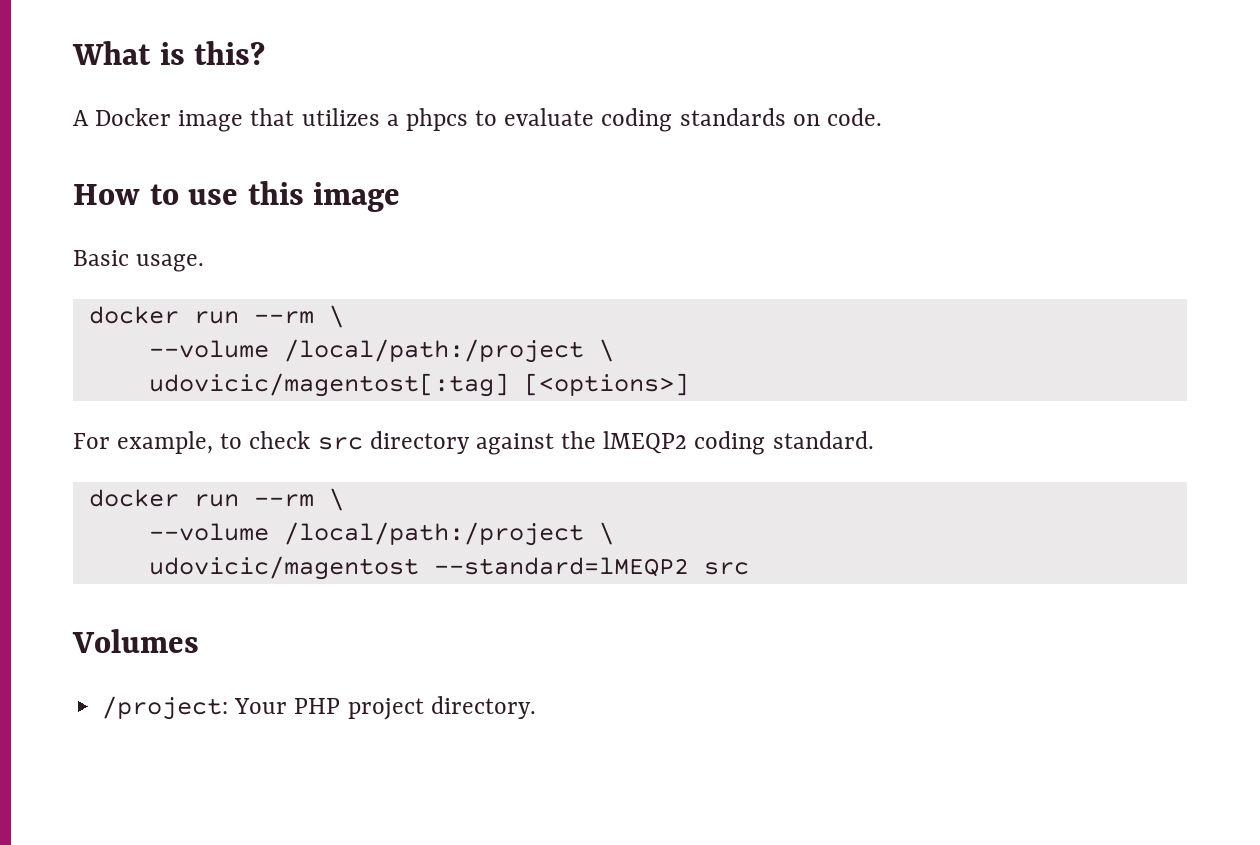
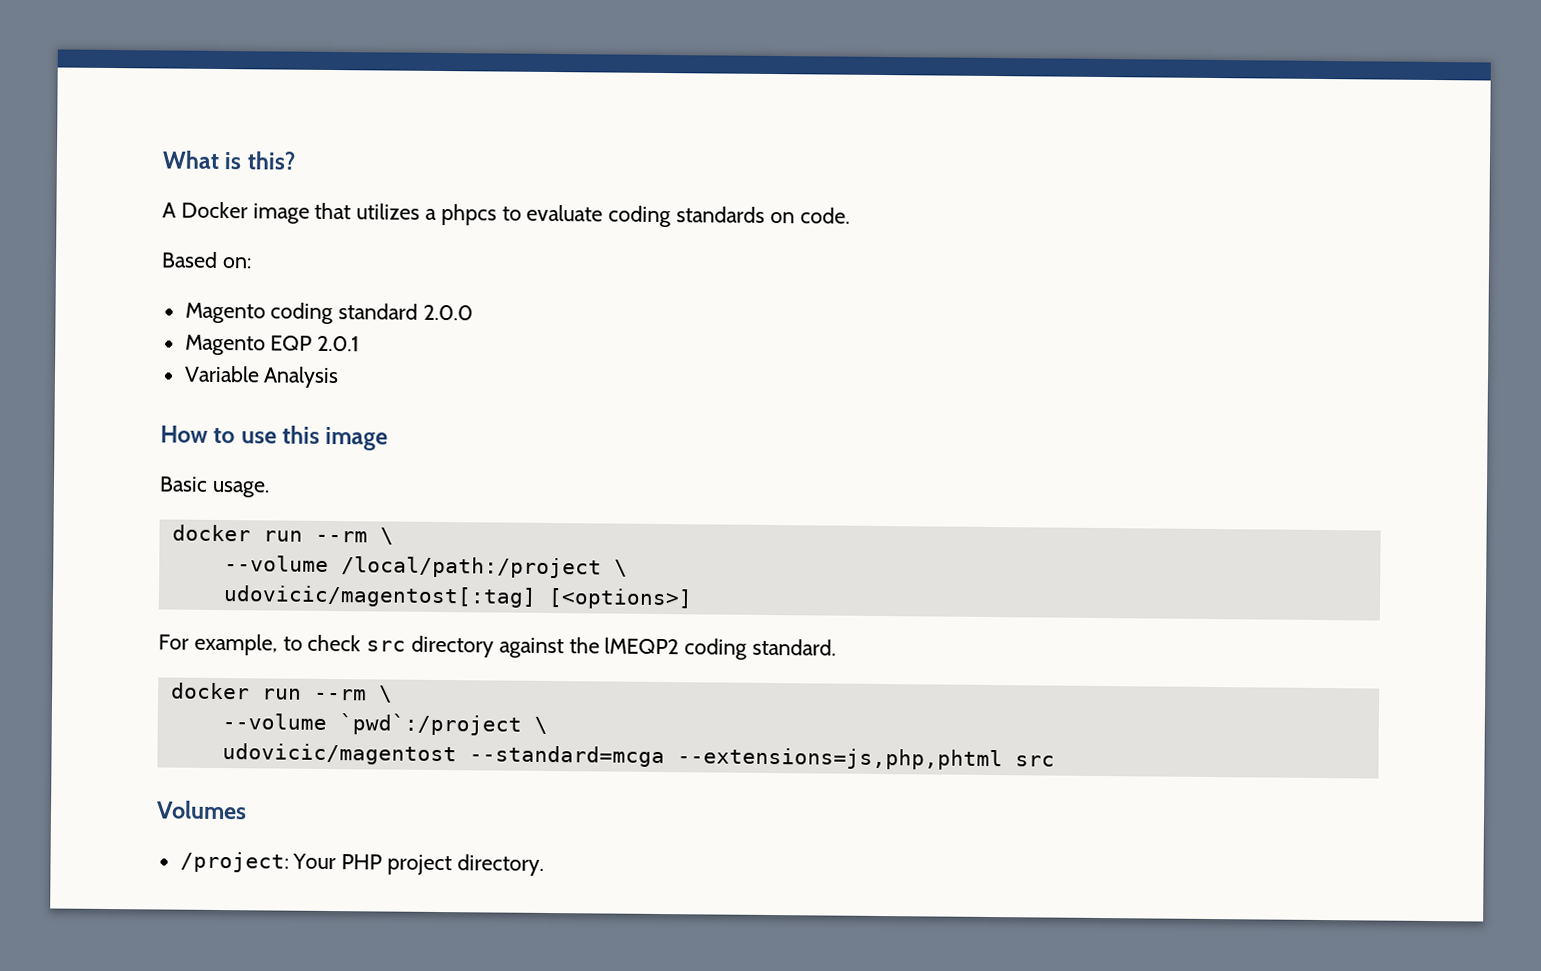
+ Based on:
+ Magento coding standard 2.0.0
+ Magento EQP 2.0.1
+ Variable Analysis
  For example, to check src directory against the lMEQP2 coding standard.
  docker run --rm \
- --volume /local/path:/project \
+ --volume `pwd`:/project \
- udovicic/magentost --standard=lMEQP2 src
+ udovicic/magentost --standard=mcga --extensions=js,php,phtml src

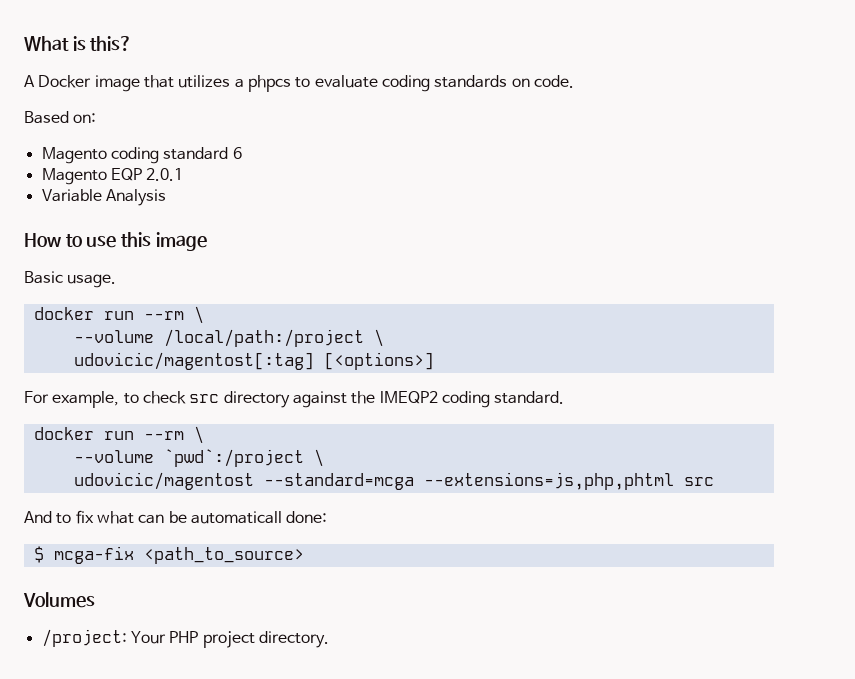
- Magento coding standard 2.0.0
+ Magento coding standard 6
+ And to fix what can be automaticall done:
+ $ mcga-fix <path_to_source>

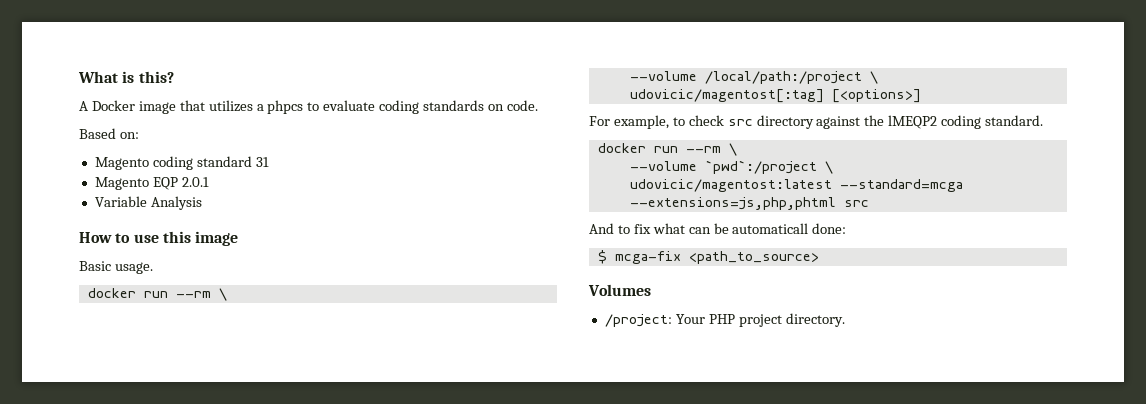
- Magento coding standard 6
+ Magento coding standard 31
- udovicic/magentost --standard=mcga --extensions=js,php,phtml src
+ udovicic/magentost:latest --standard=mcga --extensions=js,php,phtml src

